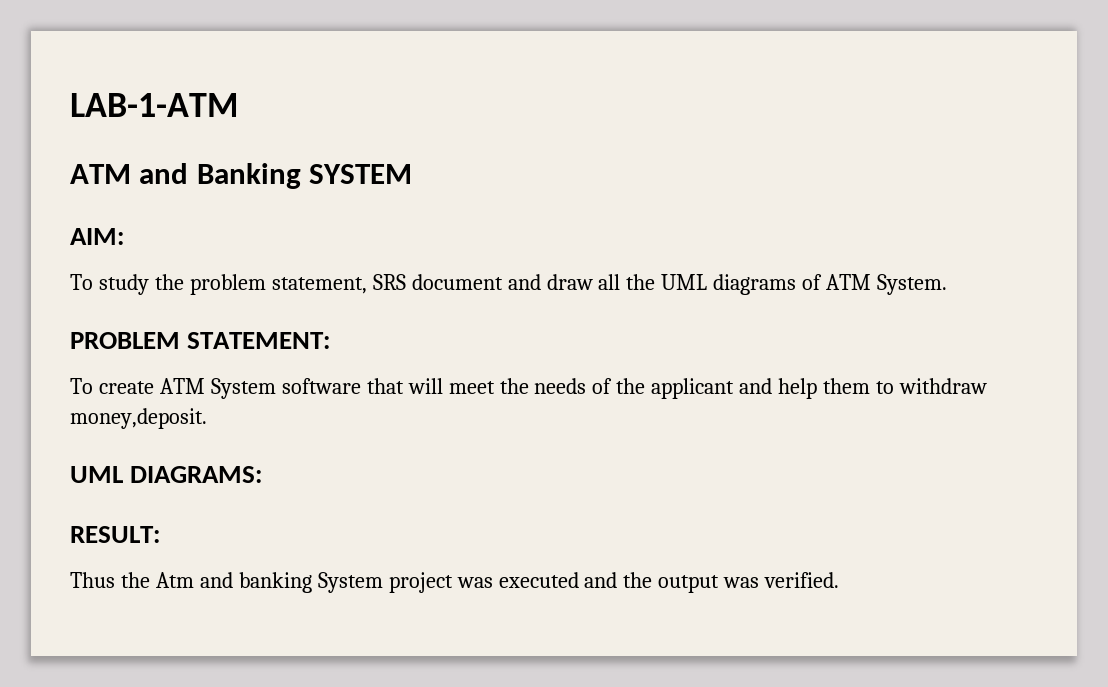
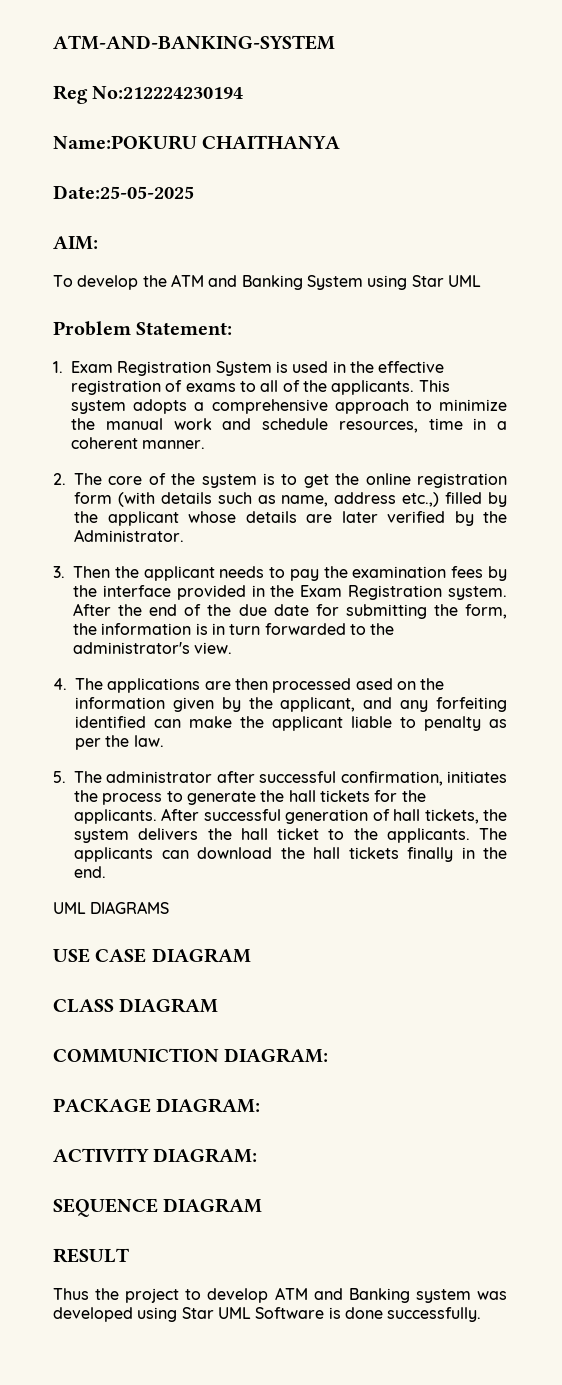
- LAB-1-ATM
- ATM and Banking SYSTEM
+ ATM-AND-BANKING-SYSTEM
+ Reg No:212224230194
+ Name:POKURU CHAITHANYA
+ Date:25-05-2025
  AIM:
- To study the problem statement, SRS document and draw all the UML diagrams of ATM System.
- PROBLEM STATEMENT:
- To create ATM System software that will meet the needs of the applicant and help them to withdraw money,deposit.
- UML DIAGRAMS:
- RESULT:
- Thus the Atm and banking System project was executed and the output was verified.
+ To develop the ATM and Banking System using Star UML
+ Problem Statement:
+ 1. Exam Registration System is used in the effective registration of exams to all of the applicants. This system adopts a comprehensive approach to minimize the manual work and schedule resources, time in a coherent manner.
+ 2. The core of the system is to get the online registration form (with details such as name, address etc.,) filled by the applicant whose details are later verified by the Administrator.
+ 3. Then the applicant needs to pay the examination fees by the interface provided in the Exam Registration system. After the end of the due date for submitting the form, the information is in turn forwarded to the administrator's view.
+ 4. The applications are then processed ased on the information given by the applicant, and any forfeiting identified can make the applicant liable to penalty as per the law.
+ 5. The administrator after successful confirmation, initiates the process to generate the hall tickets for the applicants. After successful generation of hall tickets, the system delivers the hall ticket to the applicants. The applicants can download the hall tickets finally in the end.
+ UML DIAGRAMS
+ USE CASE DIAGRAM
+ CLASS DIAGRAM
+ COMMUNICTION DIAGRAM:
+ PACKAGE DIAGRAM:
+ ACTIVITY DIAGRAM:
+ SEQUENCE DIAGRAM
+ RESULT
+ Thus the project to develop ATM and Banking system was developed using Star UML Software is done successfully.

